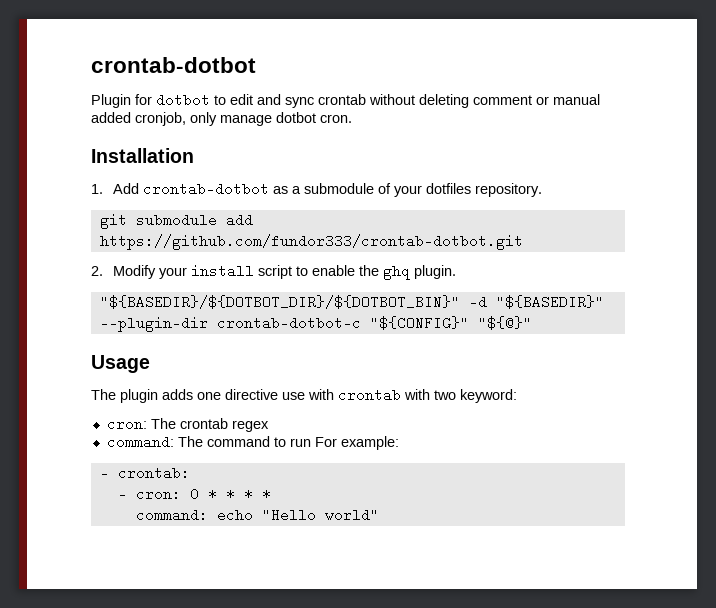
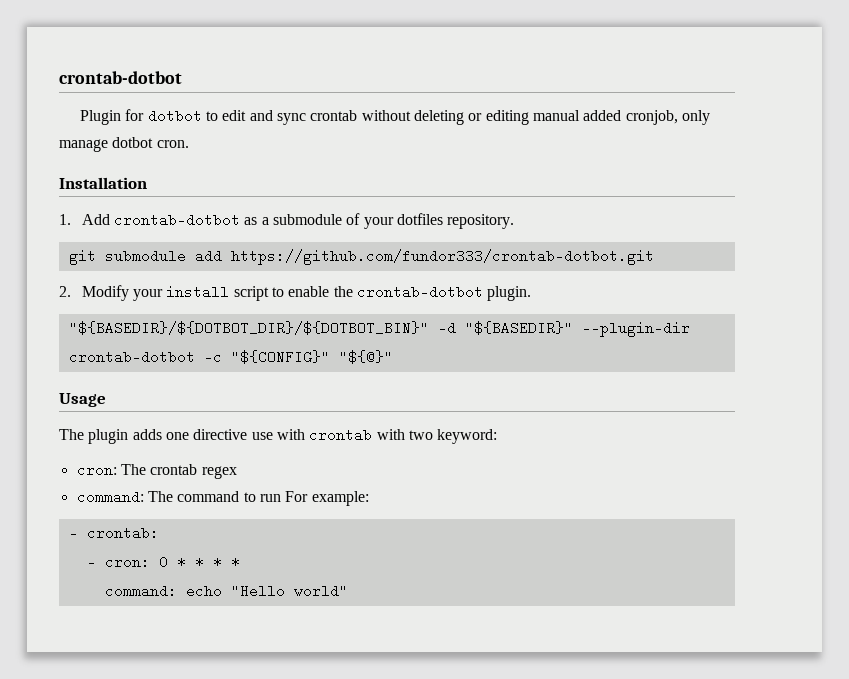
- Plugin for dotbot to edit and sync crontab without deleting comment or manual added cronjob, only manage dotbot cron.
+ Plugin for dotbot to edit and sync crontab without deleting or editing manual added cronjob, only manage dotbot cron.
- 2. Modify your install script to enable the ghq plugin.
+ 2. Modify your install script to enable the crontab-dotbot plugin.
- "${BASEDIR}/${DOTBOT_DIR}/${DOTBOT_BIN}" -d "${BASEDIR}" --plugin-dir crontab-dotbot-c "${CONFIG}" "${@}"
+ "${BASEDIR}/${DOTBOT_DIR}/${DOTBOT_BIN}" -d "${BASEDIR}" --plugin-dir crontab-dotbot -c "${CONFIG}" "${@}"

